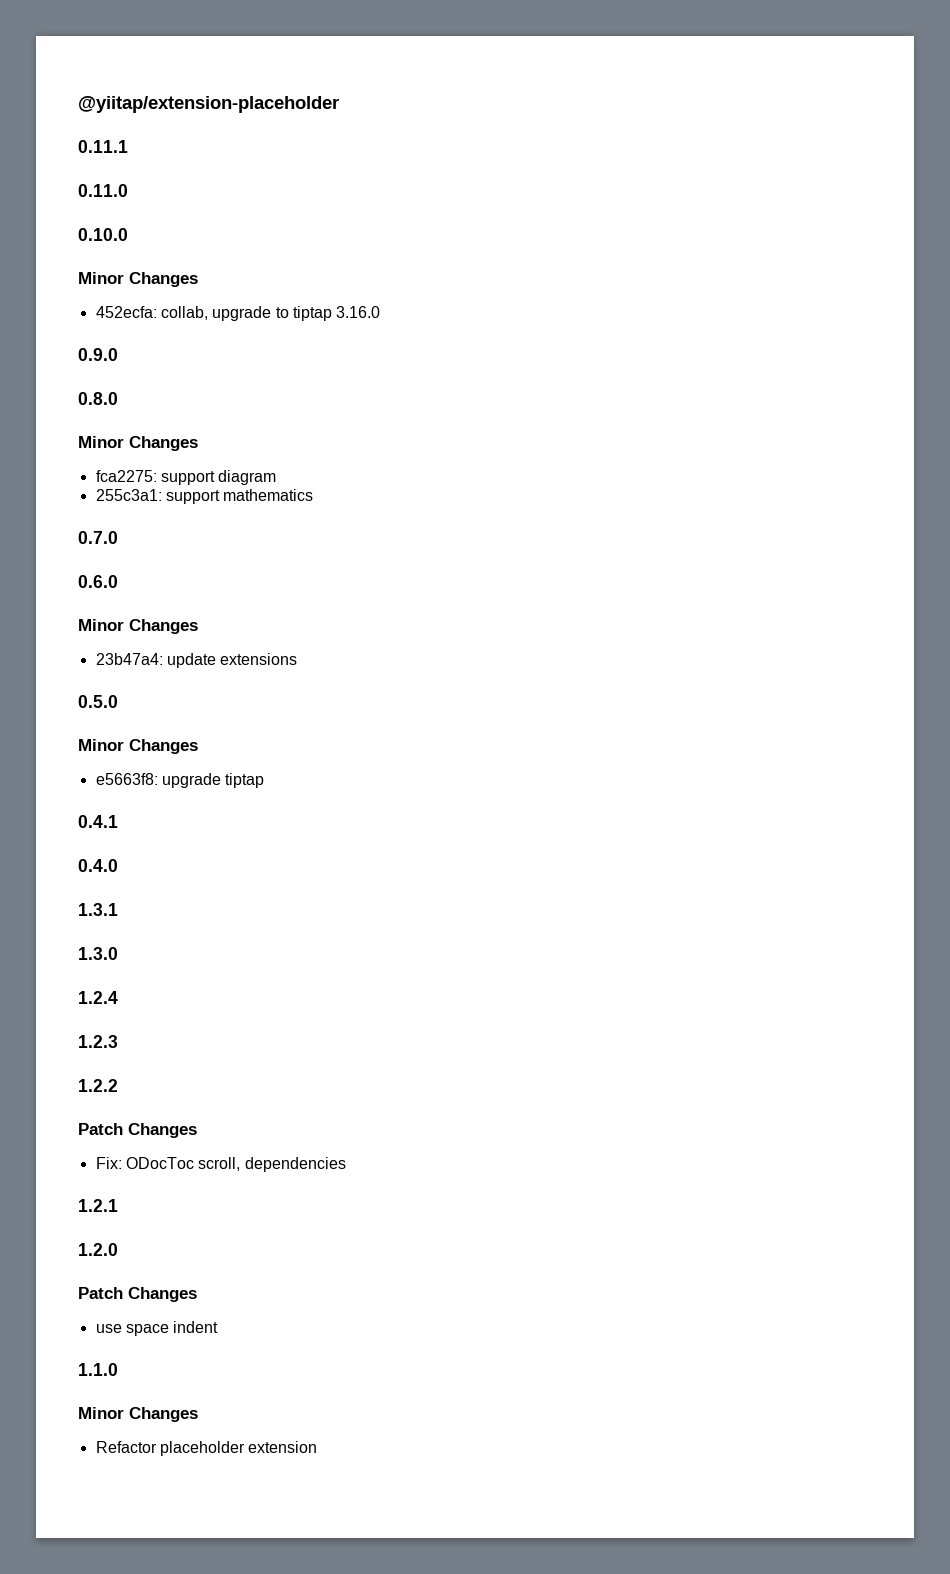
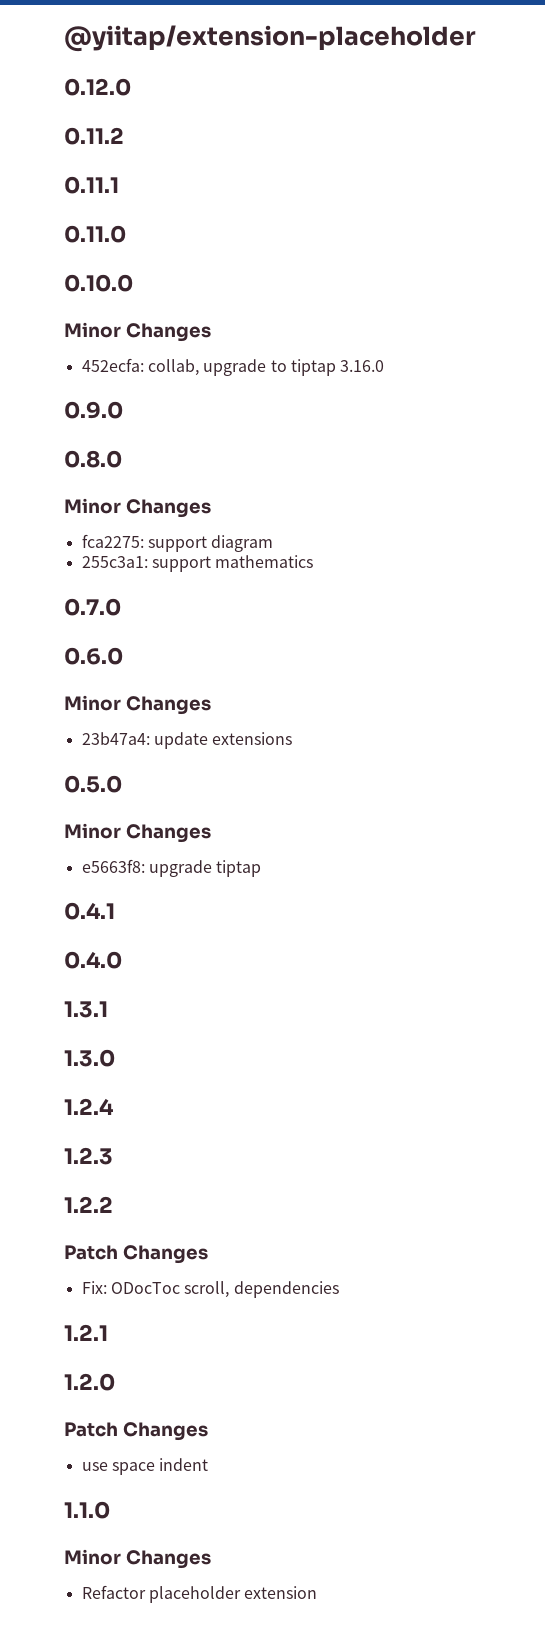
+ 0.12.0
+ 0.11.2

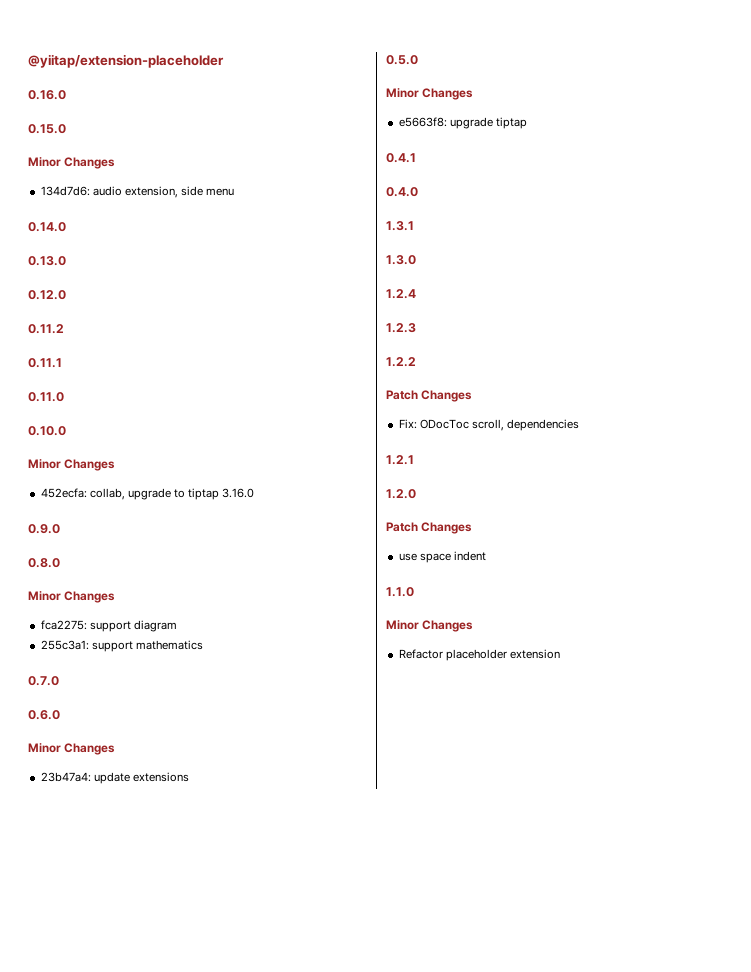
+ 0.16.0
+ 0.15.0
+ Minor Changes
+ 134d7d6: audio extension, side menu
+ 0.14.0
+ 0.13.0

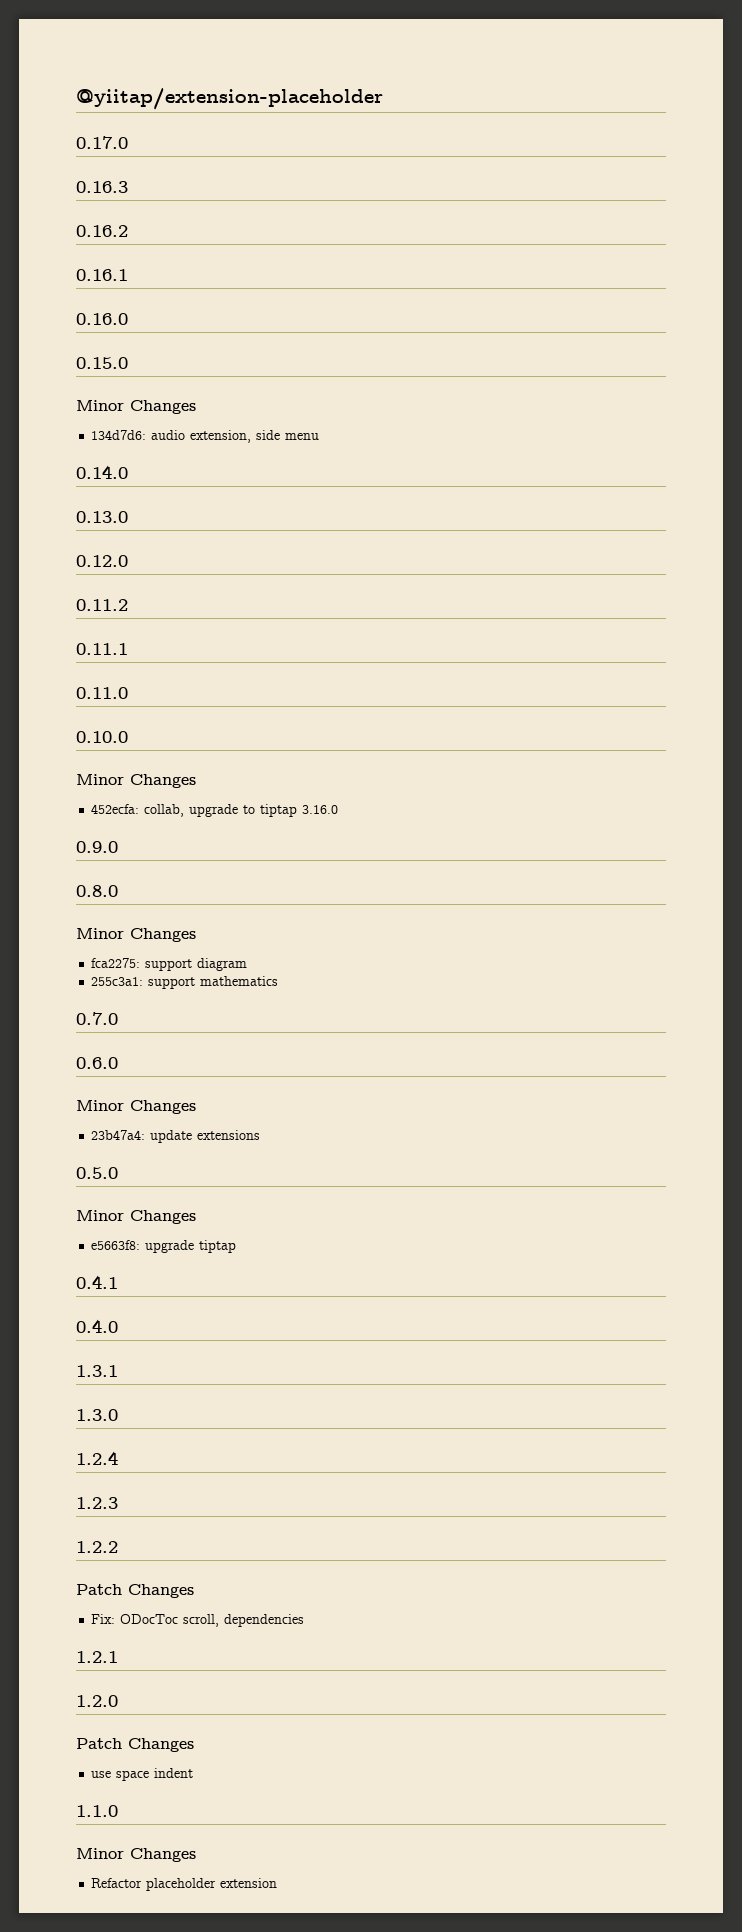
+ 0.17.0
+ 0.16.3
+ 0.16.2
+ 0.16.1

